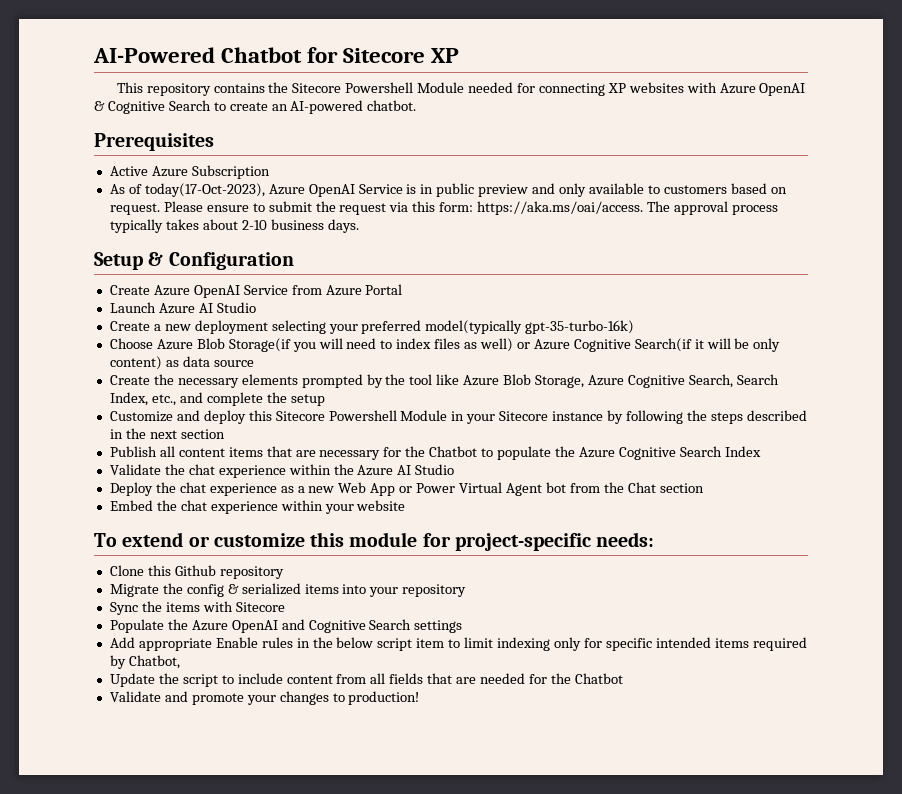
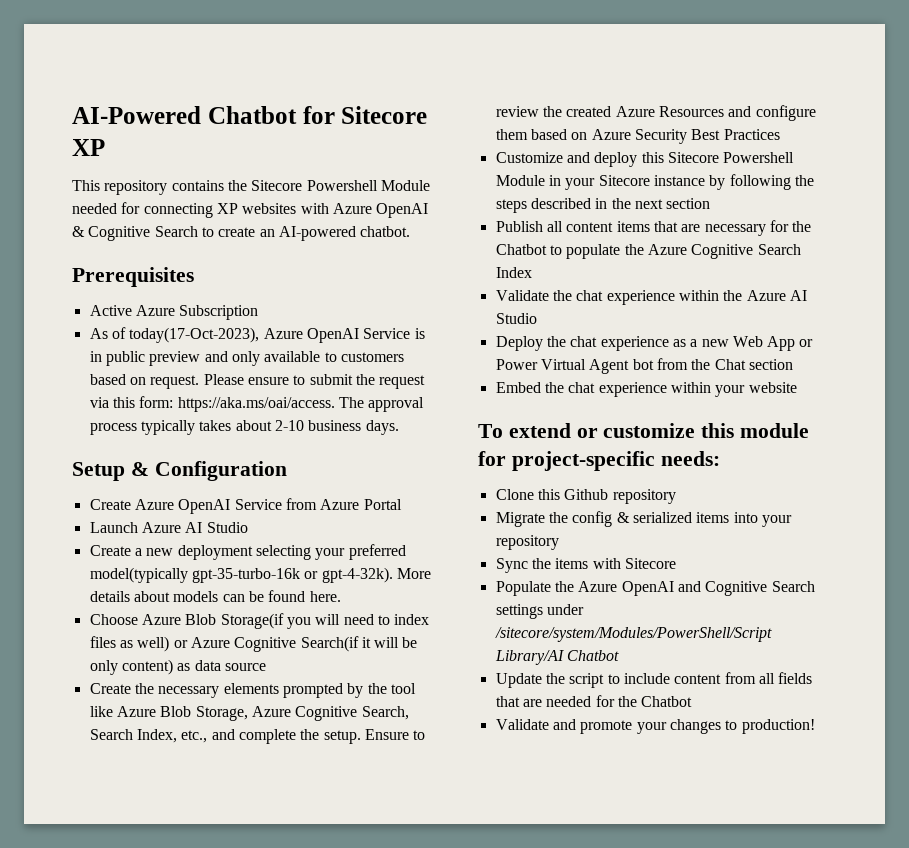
- Create a new deployment selecting your preferred model(typically gpt-35-turbo-16k)
+ Create a new deployment selecting your preferred model(typically gpt-35-turbo-16k or gpt-4-32k). More details about models can be found here.
- Create the necessary elements prompted by the tool like Azure Blob Storage, Azure Cognitive Search, Search Index, etc., and complete the setup
+ Create the necessary elements prompted by the tool like Azure Blob Storage, Azure Cognitive Search, Search Index, etc., and complete the setup. Ensure to review the created Azure Resources and configure them based on Azure Security Best Practices
- Populate the Azure OpenAI and Cognitive Search settings
- Add appropriate Enable rules in the below script item to limit indexing only for specific intended items required by Chatbot,
+ Populate the Azure OpenAI and Cognitive Search settings under /sitecore/system/Modules/PowerShell/Script Library/AI Chatbot

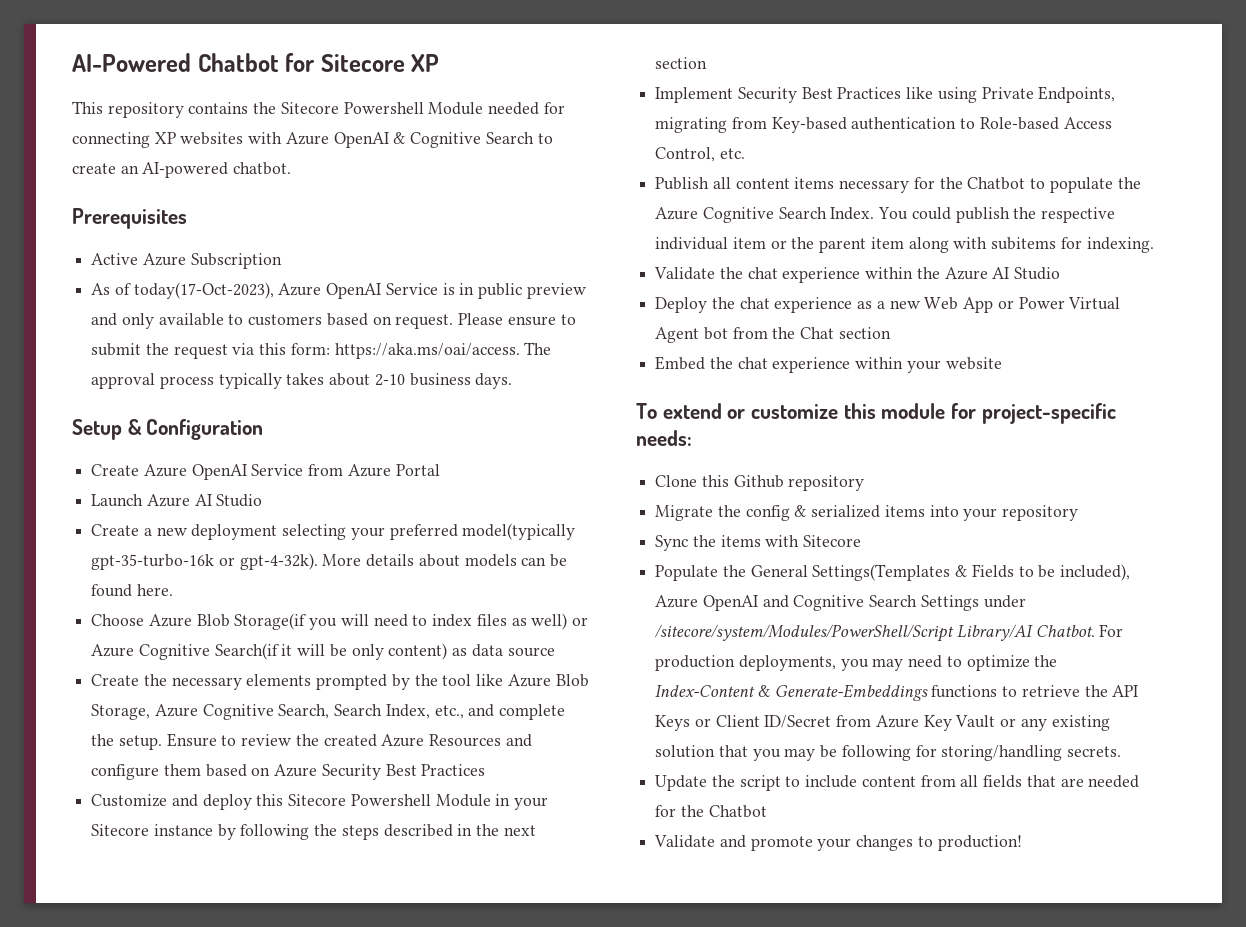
+ Implement Security Best Practices like using Private Endpoints, migrating from Key-based authentication to Role-based Access Control, etc.
- Publish all content items that are necessary for the Chatbot to populate the Azure Cognitive Search Index
+ Publish all content items necessary for the Chatbot to populate the Azure Cognitive Search Index. You could publish the respective individual item or the parent item along with subitems for indexing.
- Populate the Azure OpenAI and Cognitive Search settings under /sitecore/system/Modules/PowerShell/Script Library/AI Chatbot
+ Populate the General Settings(Templates & Fields to be included), Azure OpenAI and Cognitive Search Settings under /sitecore/system/Modules/PowerShell/Script Library/AI Chatbot. For production deployments, you may need to optimize the Index-Content & Generate-Embeddings functions to retrieve the API Keys or Client ID/Secret from Azure Key Vault or any existing solution that you may be following for storing/handling secrets.

